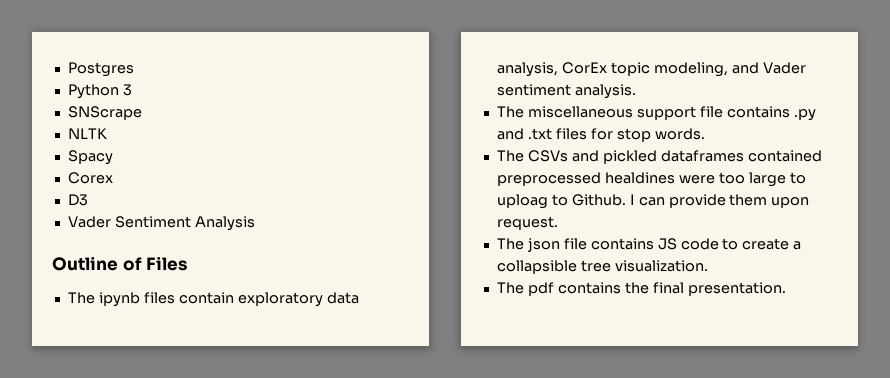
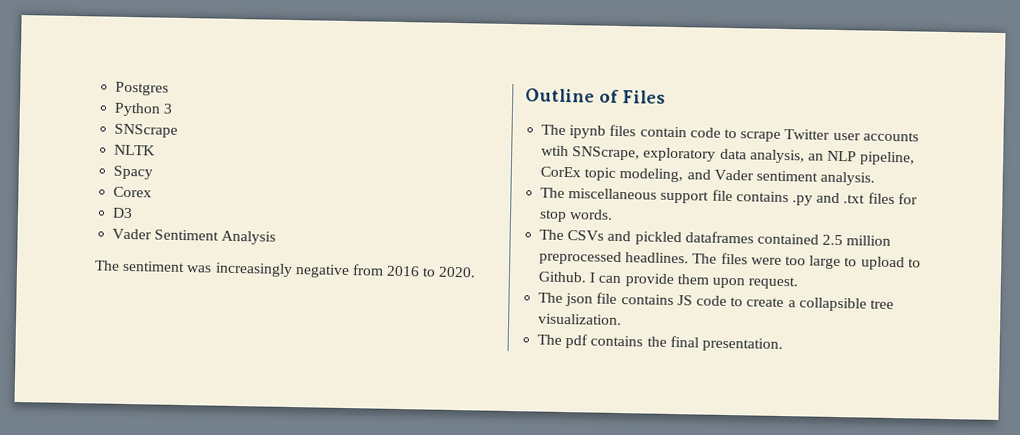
+ The sentiment was increasingly negative from 2016 to 2020.
- The ipynb files contain exploratory data analysis, CorEx topic modeling, and Vader sentiment analysis.
+ The ipynb files contain code to scrape Twitter user accounts wtih SNScrape, exploratory data analysis, an NLP pipeline, CorEx topic modeling, and Vader sentiment analysis.
- The CSVs and pickled dataframes contained preprocessed healdines were too large to uploag to Github.
+ The CSVs and pickled dataframes contained 2.5 million preprocessed headlines. The files were too large to upload to Github.

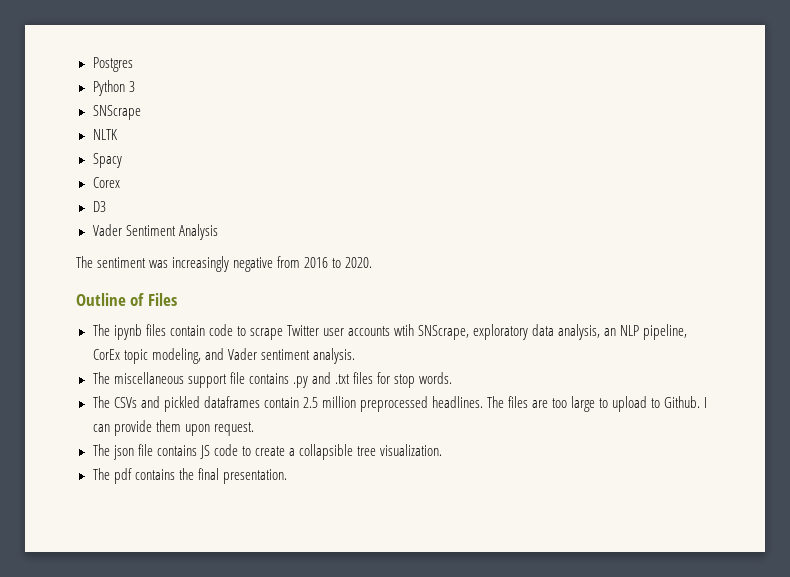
- The CSVs and pickled dataframes contained 2.5 million preprocessed headlines.
+ The CSVs and pickled dataframes contain 2.5 million preprocessed headlines.
- The files were too large to upload to Github.
+ The files are too large to upload to Github.

